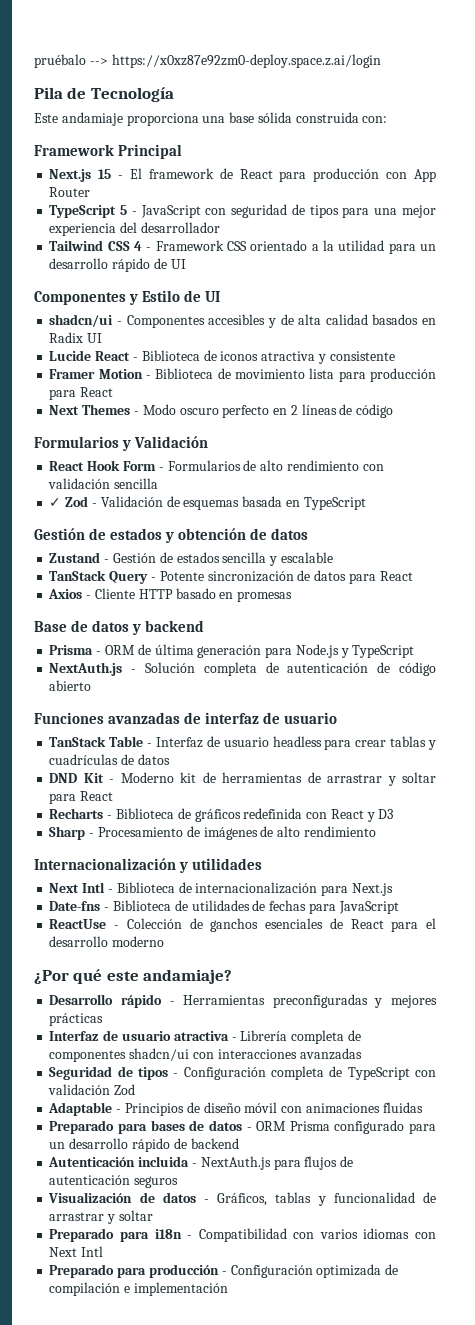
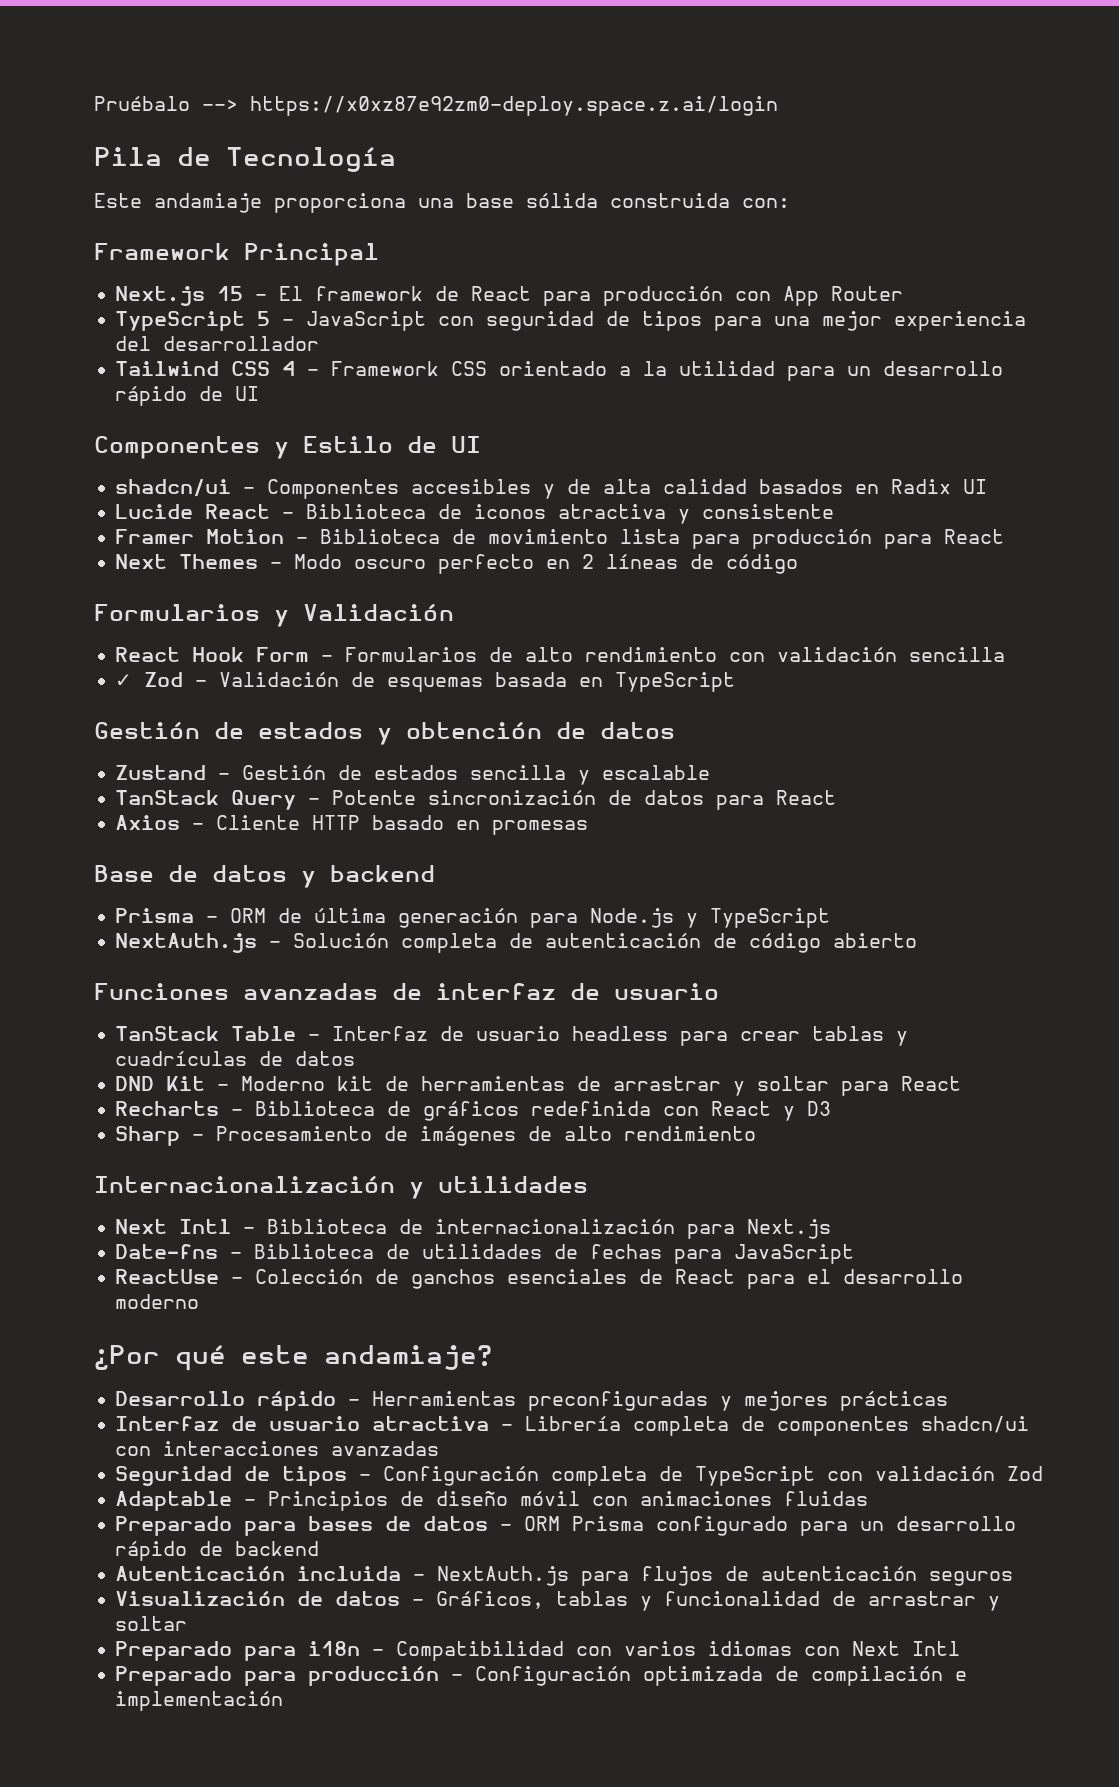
- pruébalo --> https://x0xz87e92zm0-deploy.space.z.ai/login
+ Pruébalo --> https://x0xz87e92zm0-deploy.space.z.ai/login

